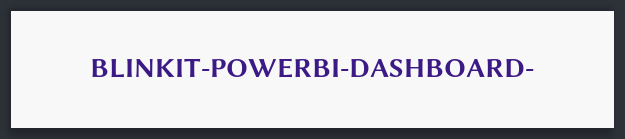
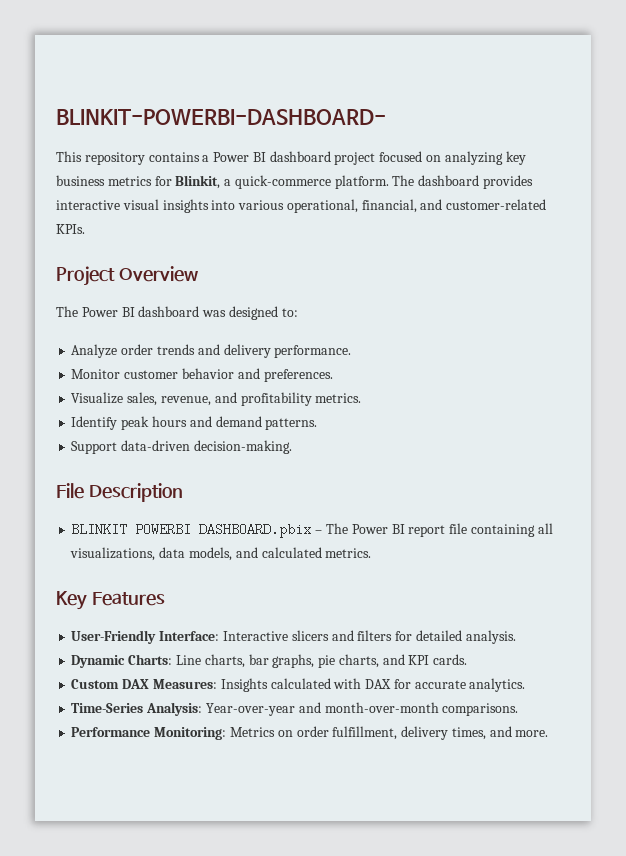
+ This repository contains a Power BI dashboard project focused on analyzing key business metrics for Blinkit, a quick-commerce platform. The dashboard provides interactive visual insights into various operational, financial, and customer-related KPIs.
+ Project Overview
+ The Power BI dashboard was designed to:
+ Analyze order trends and delivery performance.
+ Monitor customer behavior and preferences.
+ Visualize sales, revenue, and profitability metrics.
+ Identify peak hours and demand patterns.
+ Support data-driven decision-making.
+ File Description
+ BLINKIT POWERBI DASHBOARD.pbix – The Power BI report file containing all visualizations, data models, and calculated metrics.
+ Key Features
+ User-Friendly Interface: Interactive slicers and filters for detailed analysis.
+ Dynamic Charts: Line charts, bar graphs, pie charts, and KPI cards.
+ Custom DAX Measures: Insights calculated with DAX for accurate analytics.
+ Time-Series Analysis: Year-over-year and month-over-month comparisons.
+ Performance Monitoring: Metrics on order fulfillment, delivery times, and more.

